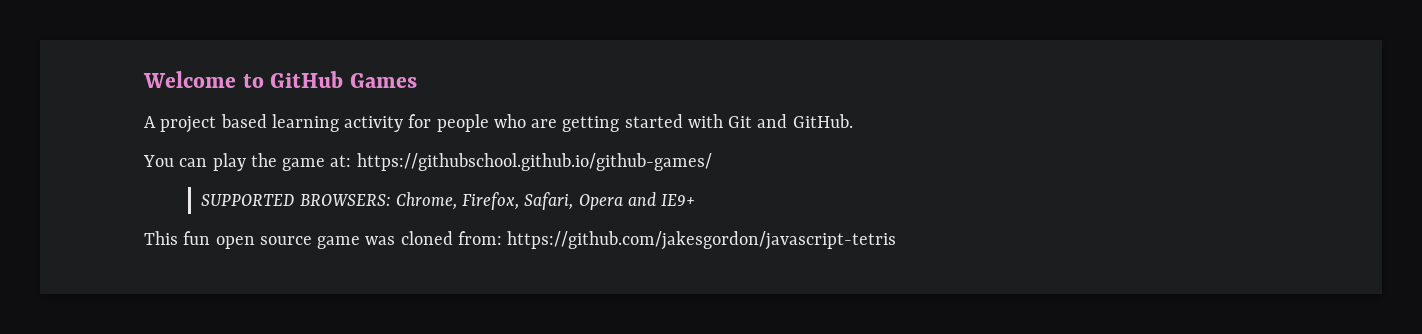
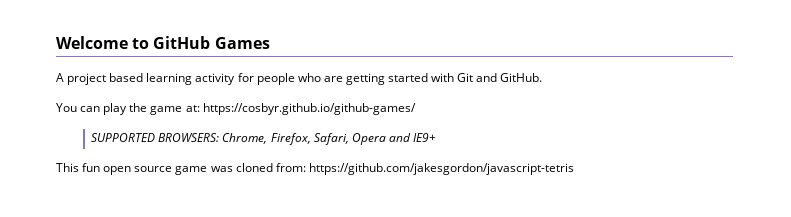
- You can play the game at: https://githubschool.github.io/github-games/
+ You can play the game at: https://cosbyr.github.io/github-games/

